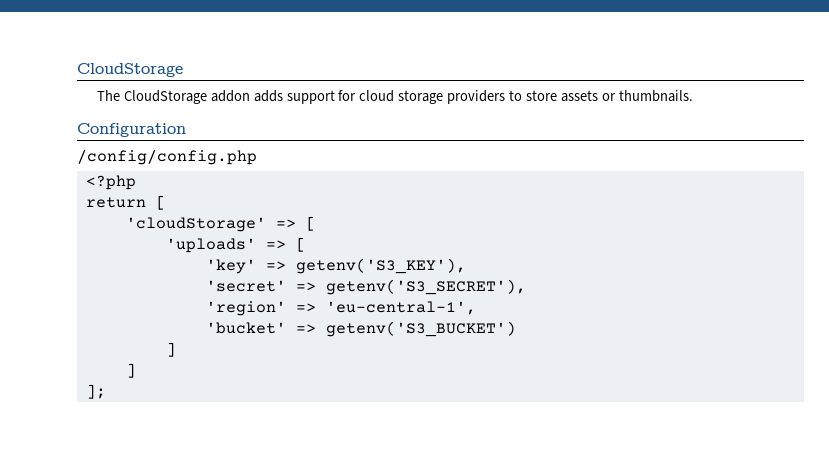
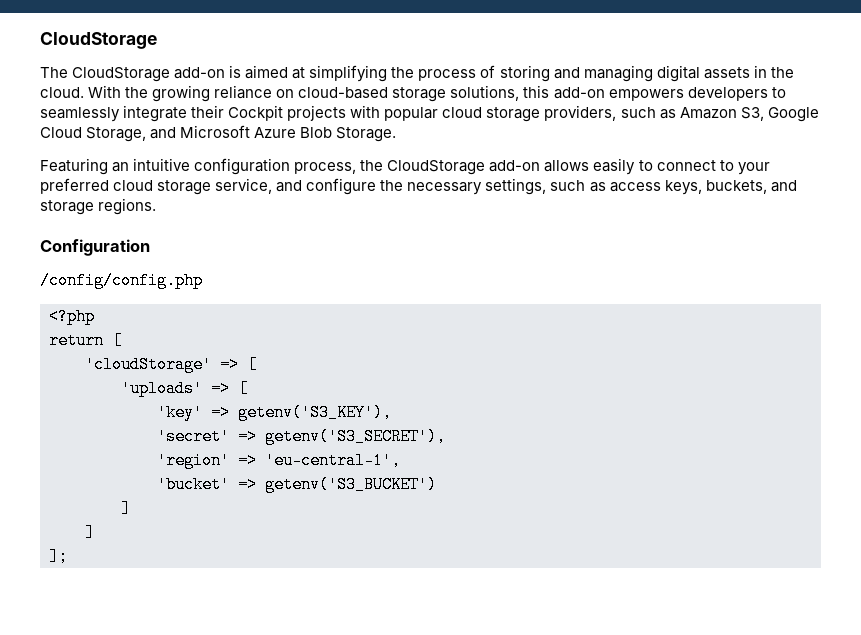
- The CloudStorage addon adds support for cloud storage providers to store assets or thumbnails.
+ The CloudStorage add-on is aimed at simplifying the process of storing and managing digital assets in the cloud. With the growing reliance on cloud-based storage solutions, this add-on empowers developers to seamlessly integrate their Cockpit projects with popular cloud storage providers, such as Amazon S3, Google Cloud Storage, and Microsoft Azure Blob Storage.
+ Featuring an intuitive configuration process, the CloudStorage add-on allows easily to connect to your preferred cloud storage service, and configure the necessary settings, such as access keys, buckets, and storage regions.

